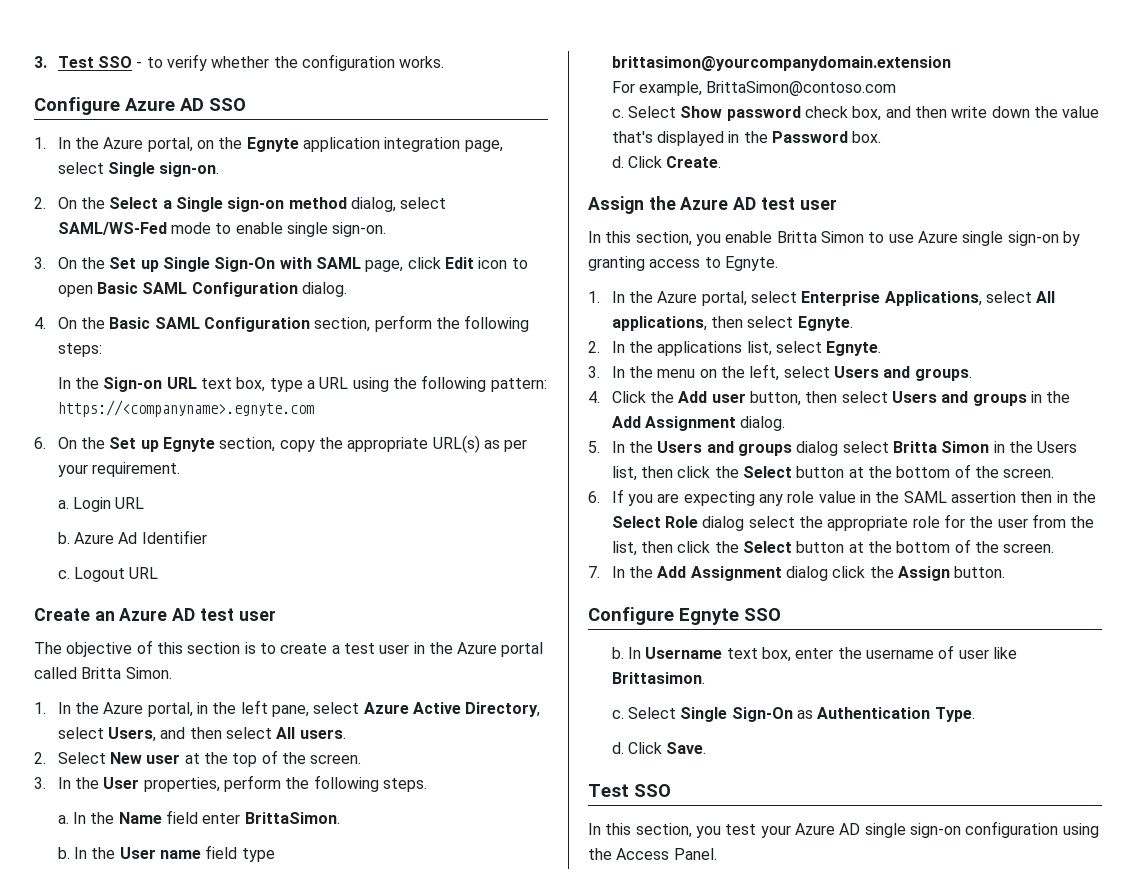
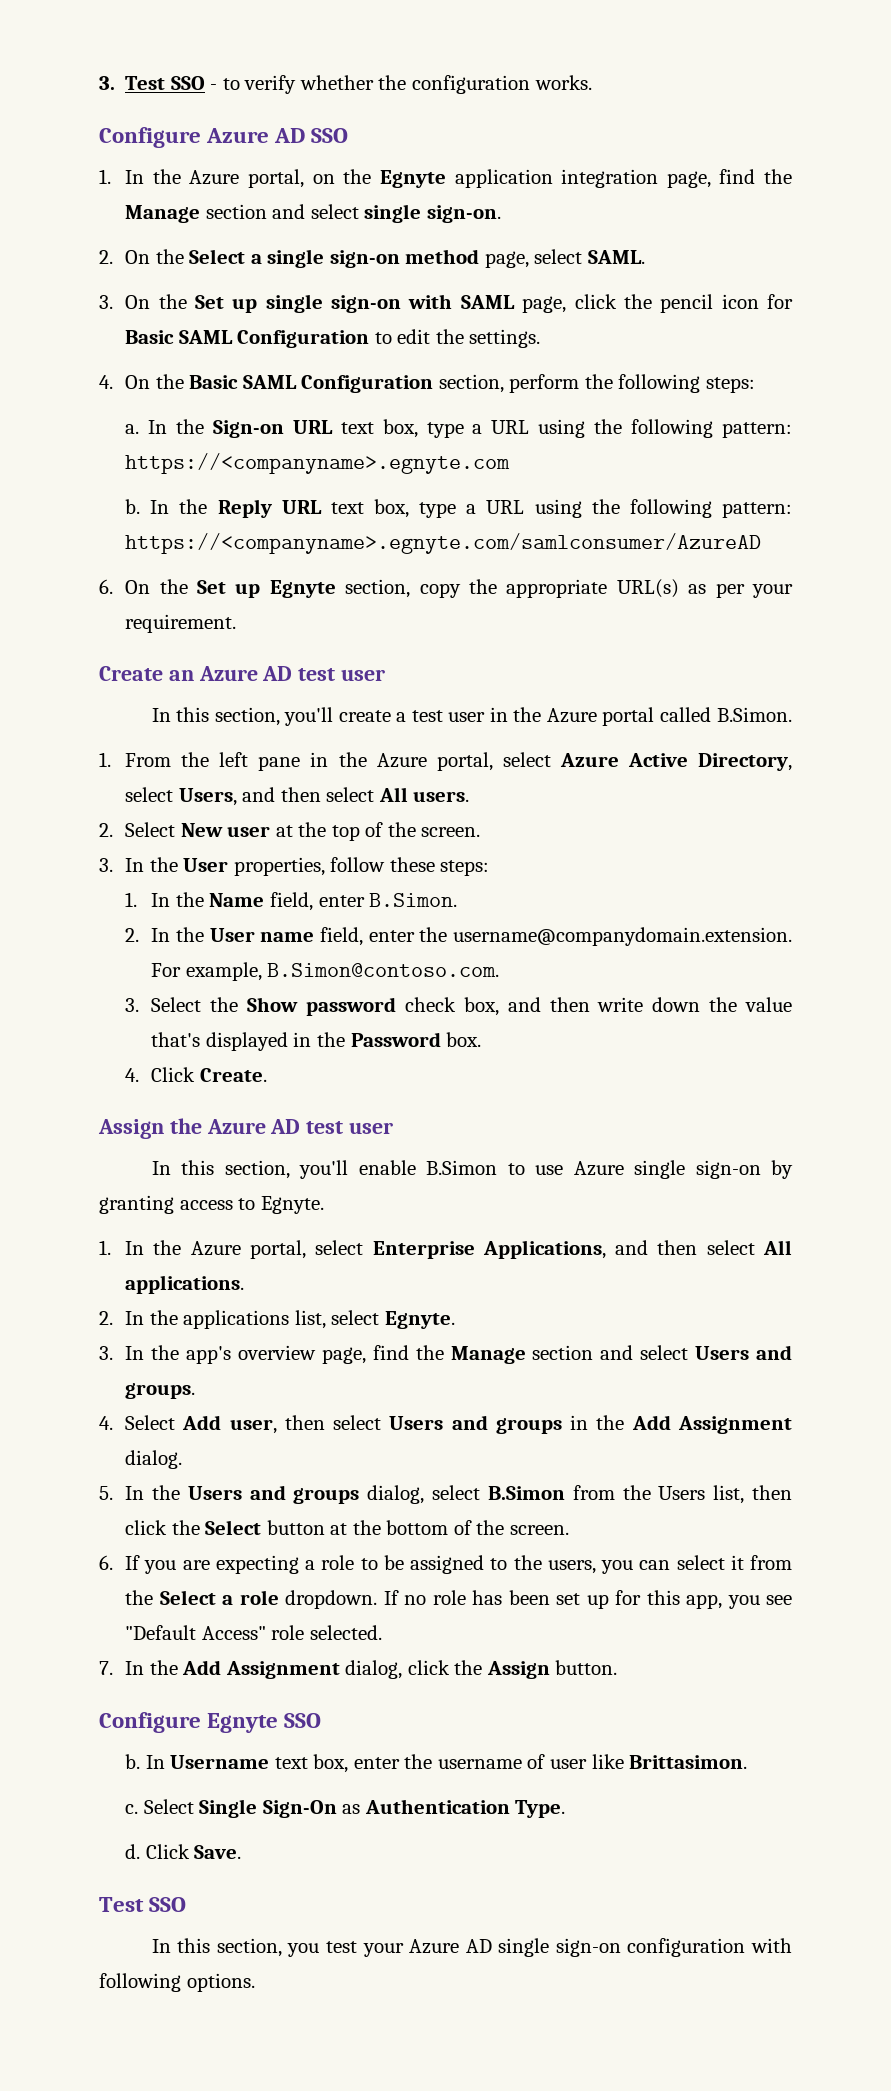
- 1. In the Azure portal, on the Egnyte application integration page, select Single sign-on.
+ 1. In the Azure portal, on the Egnyte application integration page, find the Manage section and select single sign-on.
- 2. On the Select a Single sign-on method dialog, select SAML/WS-Fed mode to enable single sign-on.
+ 2. On the Select a single sign-on method page, select SAML.
- 3. On the Set up Single Sign-On with SAML page, click Edit icon to open Basic SAML Configuration dialog.
+ 3. On the Set up single sign-on with SAML page, click the pencil icon for Basic SAML Configuration to edit the settings.
+ a.
+ b. In the Reply URL text box, type a URL using the following pattern: https://<companyname>.egnyte.com/samlconsumer/AzureAD
- a. Login URL
- b. Azure Ad Identifier
- c. Logout URL
- The objective of this section is to create a test user in the Azure portal called Britta Simon.
- 1. In the Azure portal, in the left pane, select Azure Active Directory, select Users, and then select All users.
+ In this section, you'll create a test user in the Azure portal called B.Simon.
+ 1. From the left pane in the Azure portal, select Azure Active Directory, select Users, and then select All users.
- 3. In the User properties, perform the following steps.
- a. In the Name field enter BrittaSimon.
- b. In the User name field type brittasimon@yourcompanydomain.extension
- For example, BrittaSimon@contoso.com
- c. Select Show password check box, and then write down the value that's displayed in the Password box.
+ 3. In the User properties, follow these steps:
+ 1. In the Name field, enter B.Simon.
+ 2. In the User name field, enter the username@companydomain.extension. For example, B.Simon@contoso.com.
+ 3. Select the Show password check box, and then write down the value that's displayed in the Password box.
- d. Click Create.
+ 4. Click Create.
- In this section, you enable Britta Simon to use Azure single sign-on by granting access to Egnyte.
+ In this section, you'll enable B.Simon to use Azure single sign-on by granting access to Egnyte.
- 1. In the Azure portal, select Enterprise Applications, select All applications, then select Egnyte.
+ 1. In the Azure portal, select Enterprise Applications, and then select All applications.
- 3. In the menu on the left, select Users and groups.
+ 3. In the app's overview page, find the Manage section and select Users and groups.
- 4. Click the Add user button, then select Users and groups in the Add Assignment dialog.
+ 4. Select Add user, then select Users and groups in the Add Assignment dialog.
- 5. In the Users and groups dialog select Britta Simon in the Users list, then click the Select button at the bottom of the screen.
+ 5. In the Users and groups dialog, select B.Simon from the Users list, then click the Select button at the bottom of the screen.
- 6. If you are expecting any role value in the SAML assertion then in the Select Role dialog select the appropriate role for the user from the list, then click the Select button at the bottom of the screen.
+ 6. If you are expecting a role to be assigned to the users, you can select it from the Select a role dropdown. If no role has been set up for this app, you see "Default Access" role selected.
- 7. In the Add Assignment dialog click the Assign button.
+ 7. In the Add Assignment dialog, click the Assign button.
- In this section, you test your Azure AD single sign-on configuration using the Access Panel.
+ In this section, you test your Azure AD single sign-on configuration with following options.

